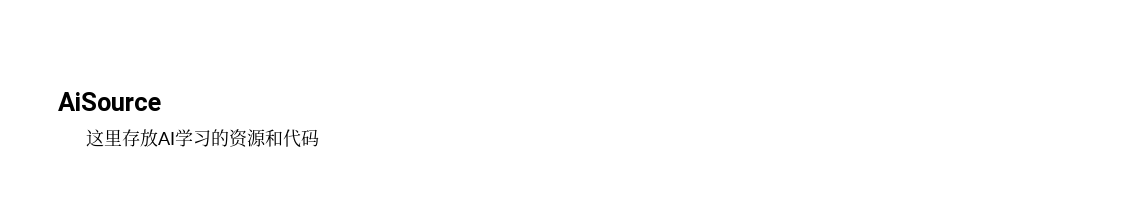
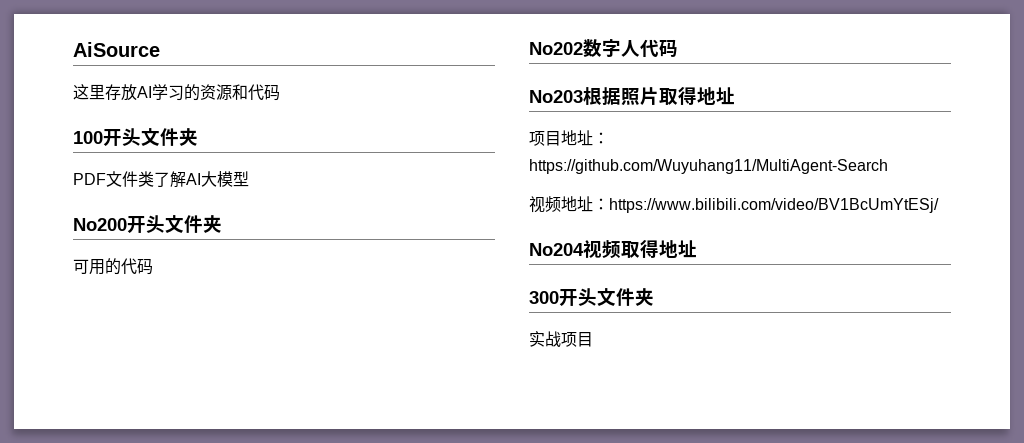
+ 100开头文件夹
+ PDF文件类了解AI大模型
+ No200开头文件夹
+ 可用的代码
+ No202数字人代码
+ No203根据照片取得地址
+ 项目地址：https://github.com/Wuyuhang11/MultiAgent-Search
+ 视频地址：https://www.bilibili.com/video/BV1BcUmYtESj/
+ No204视频取得地址
+ 300开头文件夹
+ 实战项目

